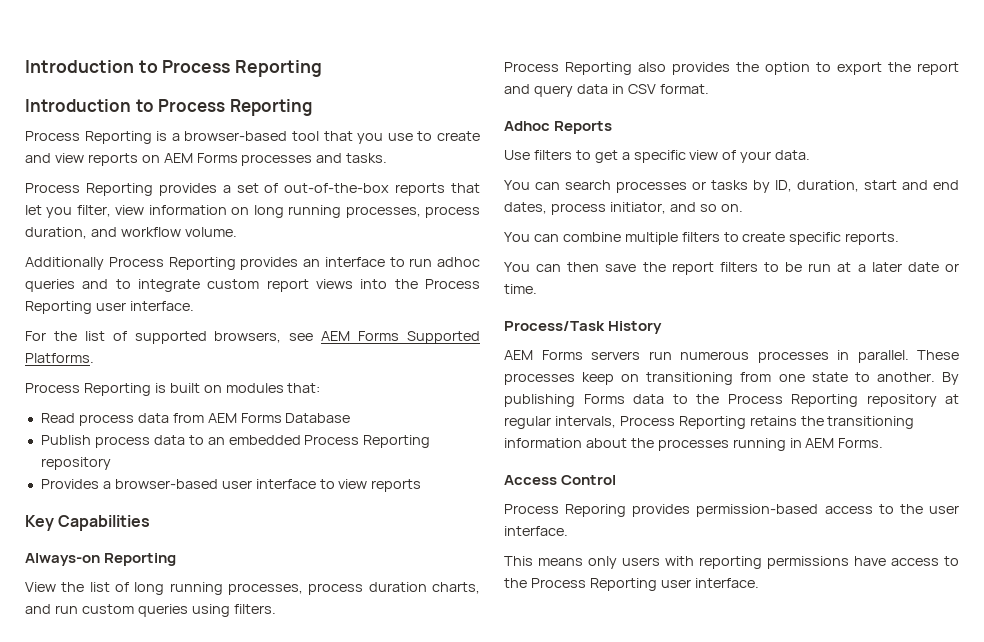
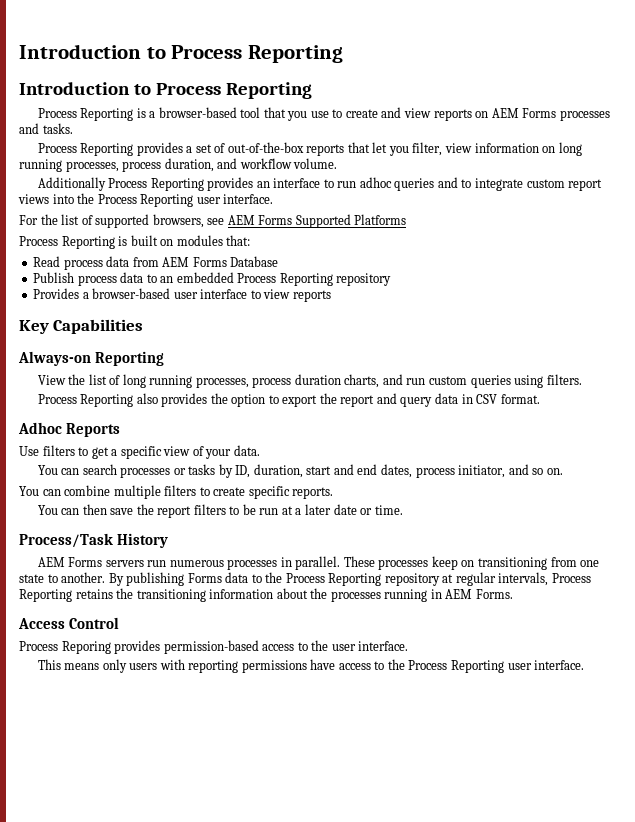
- For the list of supported browsers, see AEM Forms Supported Platforms.
+ For the list of supported browsers, see AEM Forms Supported Platforms

